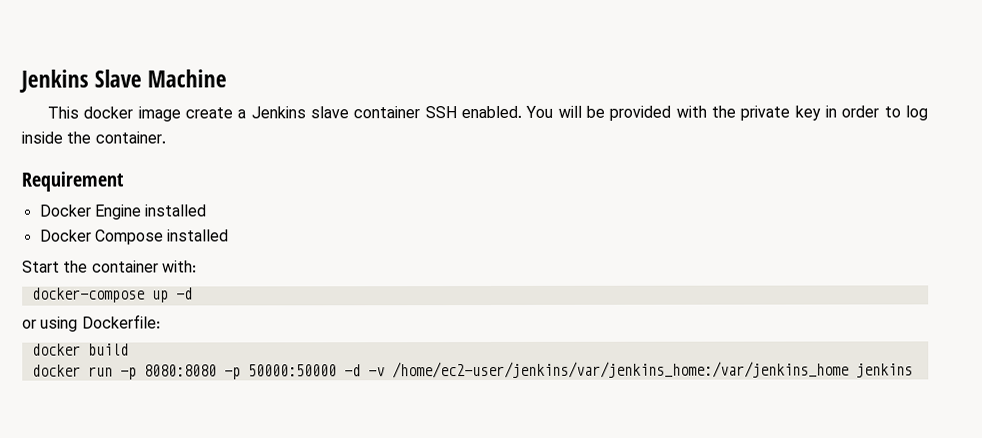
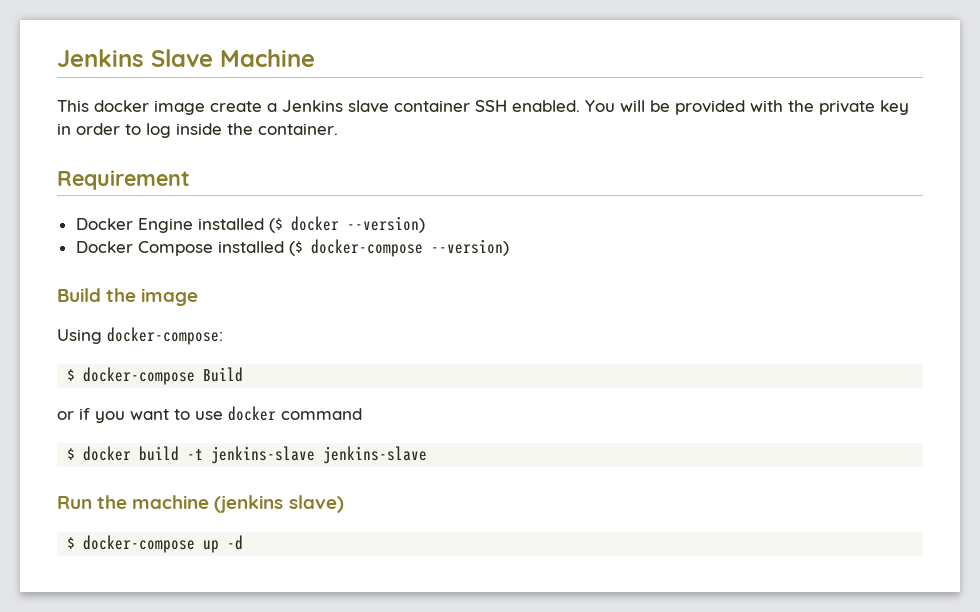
- Docker Engine installed
+ Docker Engine installed ($ docker --version)
- Docker Compose installed
- Start the container with:
- docker-compose up -d
- or using Dockerfile:
- docker build
- docker run -p 8080:8080 -p 50000:50000 -d -v /home/ec2-user/jenkins/var/jenkins_home:/var/jenkins_home jenkins
+ Docker Compose installed ($ docker-compose --version)
+ Build the image
+ Using docker-compose:
+ $ docker-compose Build
+ or if you want to use docker command
+ $ docker build -t jenkins-slave jenkins-slave
+ Run the machine (jenkins slave)
+ $ docker-compose up -d

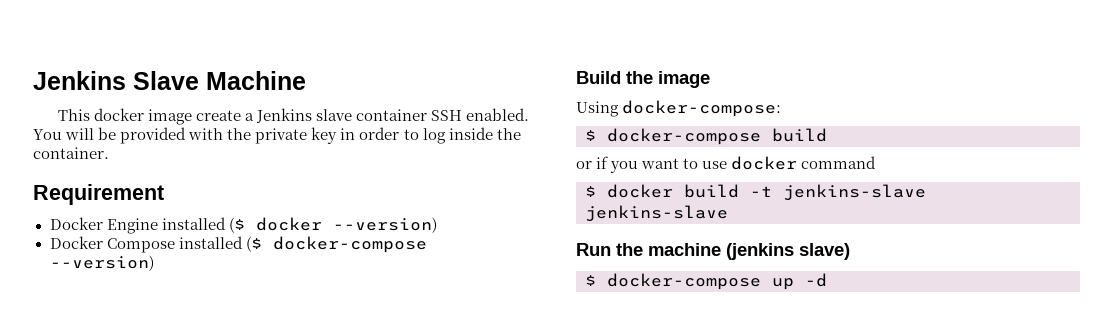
- $ docker-compose Build
+ $ docker-compose build

